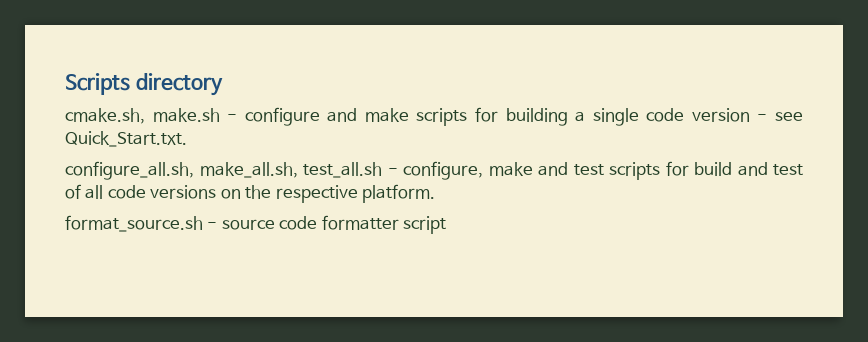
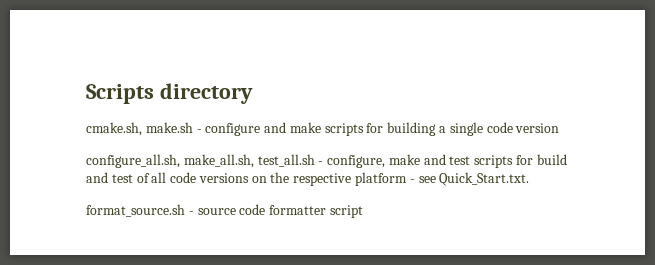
- cmake.sh, make.sh - configure and make scripts for building a single code version - see Quick_Start.txt.
+ cmake.sh, make.sh - configure and make scripts for building a single code version
- configure_all.sh, make_all.sh, test_all.sh - configure, make and test scripts for build and test of all code versions on the respective platform.
+ configure_all.sh, make_all.sh, test_all.sh - configure, make and test scripts for build and test of all code versions on the respective platform - see Quick_Start.txt.

